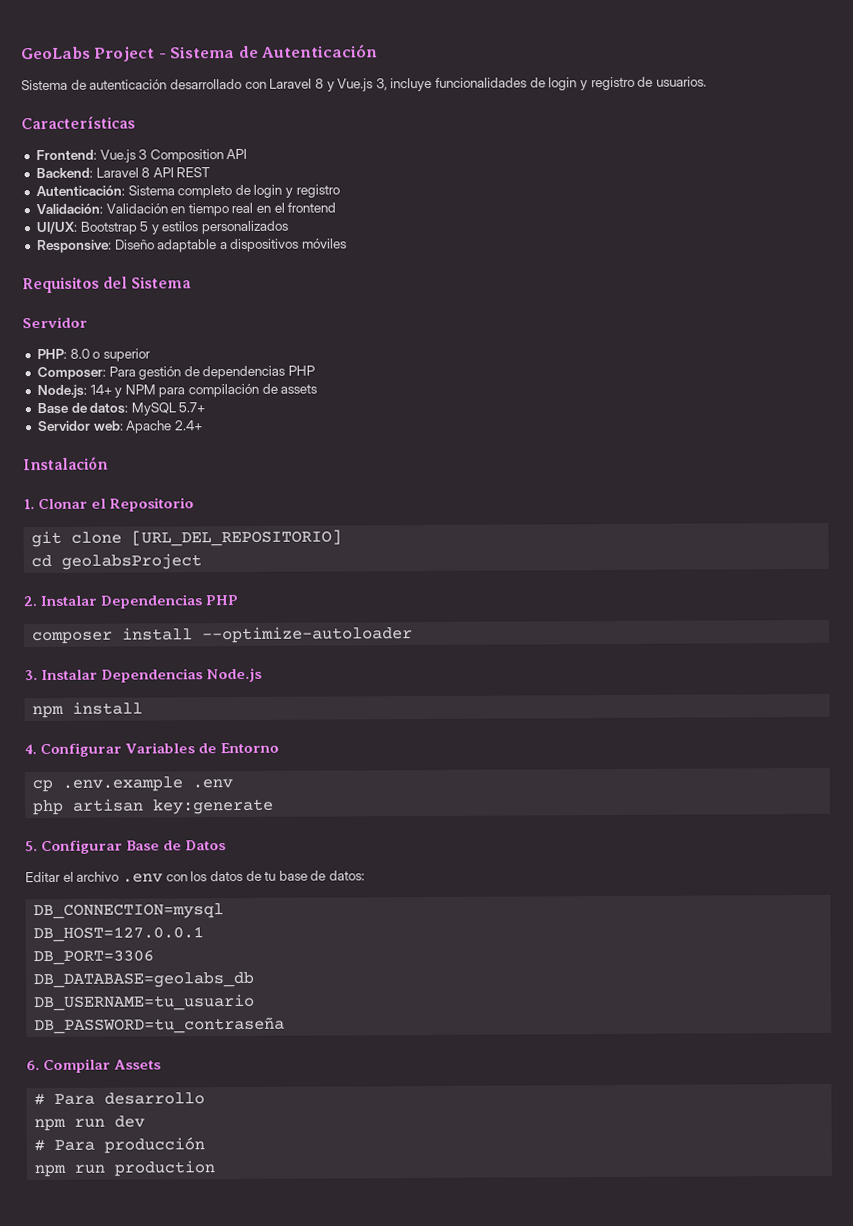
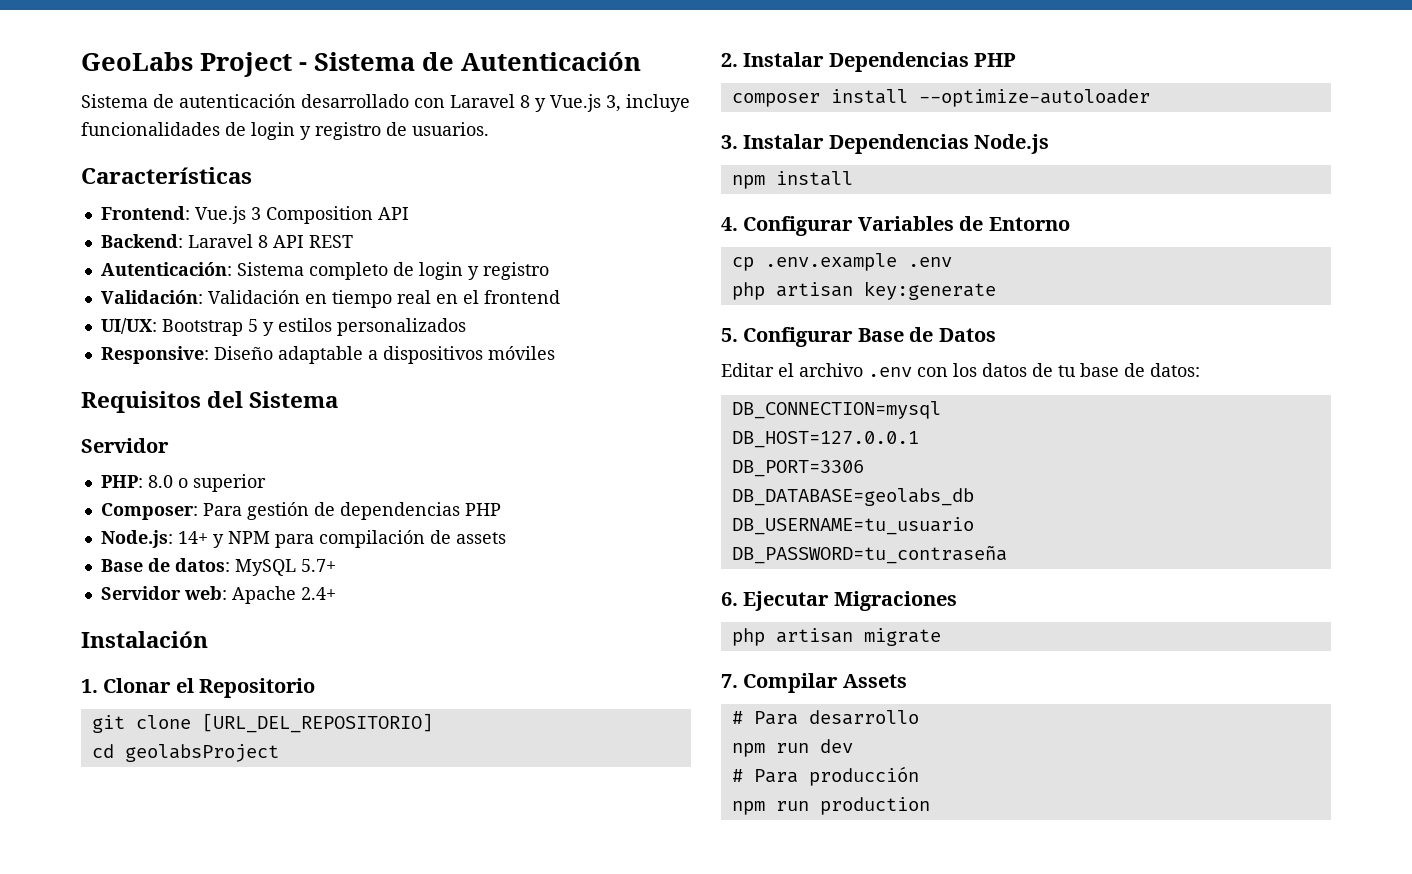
- 6. Compilar Assets
+ 6. Ejecutar Migraciones
+ php artisan migrate
+ 7. Compilar Assets

